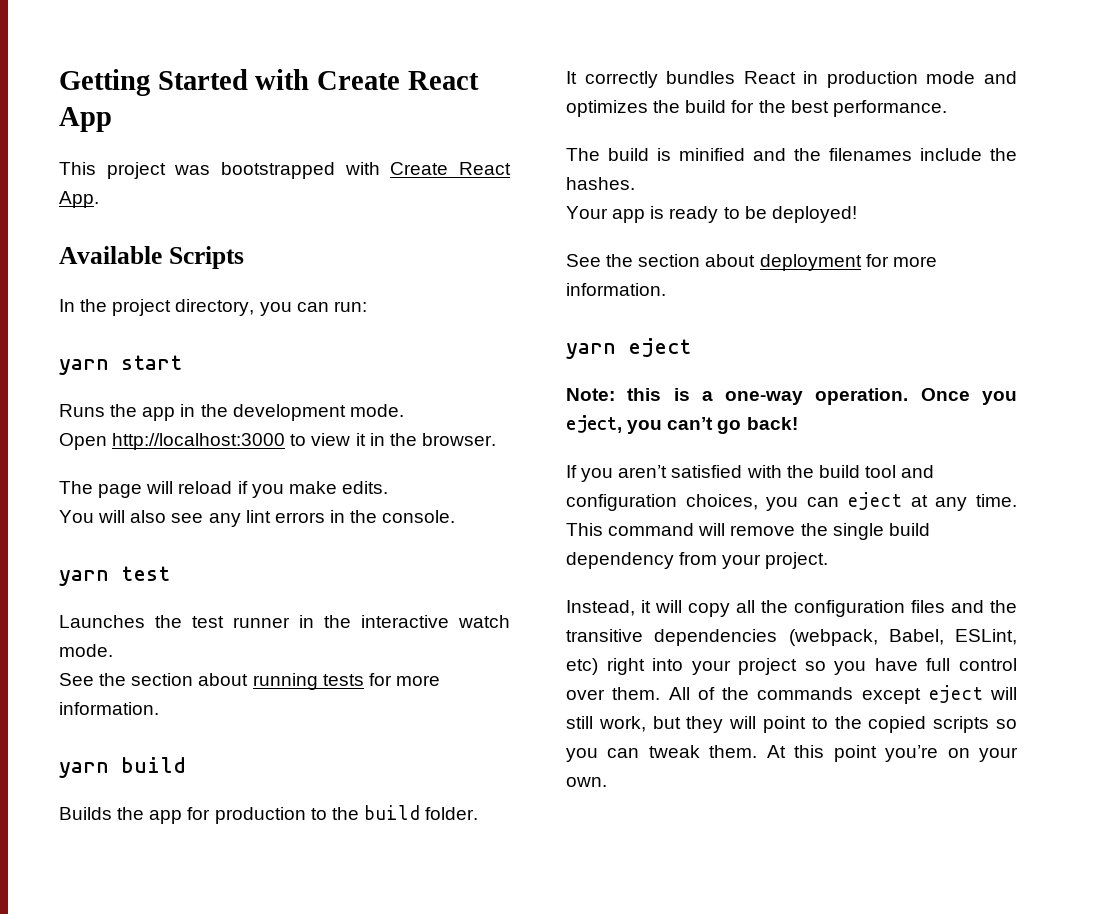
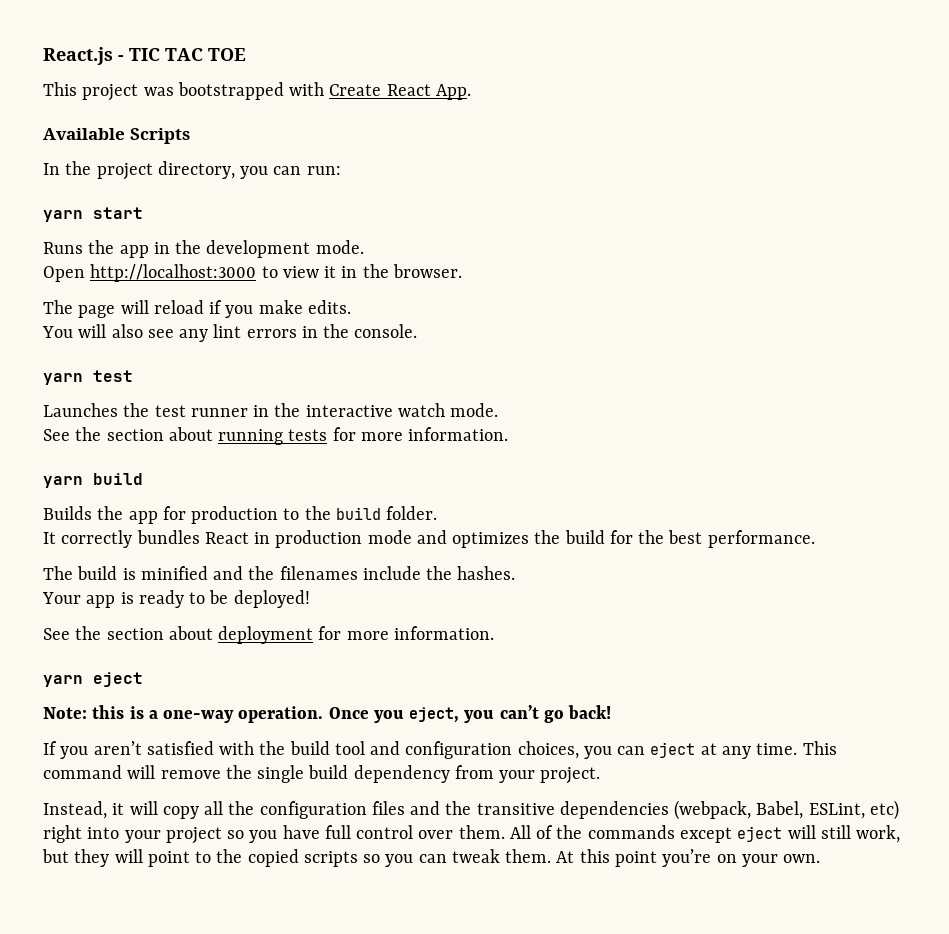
- Getting Started with Create React App
+ React.js - TIC TAC TOE

